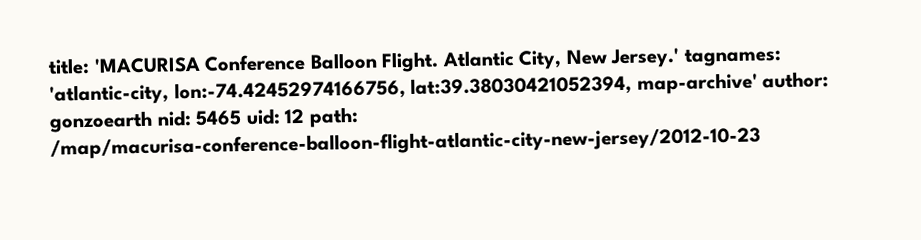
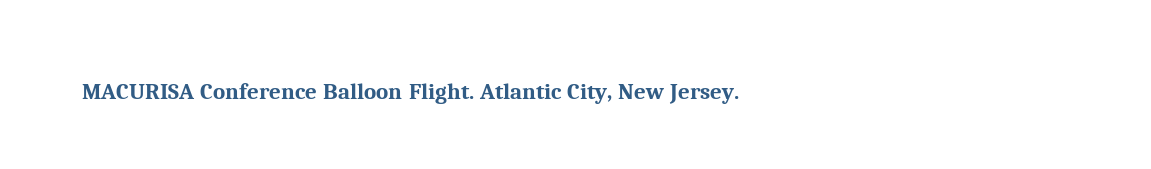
- title: 'MACURISA Conference Balloon Flight.
+ MACURISA Conference Balloon Flight.
- Atlantic City, New Jersey.' tagnames: 'atlantic-city, lon:-74.42452974166756, lat:39.38030421052394, map-archive' author: gonzoearth nid: 5465 uid: 12 path: /map/macurisa-conference-balloon-flight-atlantic-city-new-jersey/2012-10-23
+ Atlantic City, New Jersey.

